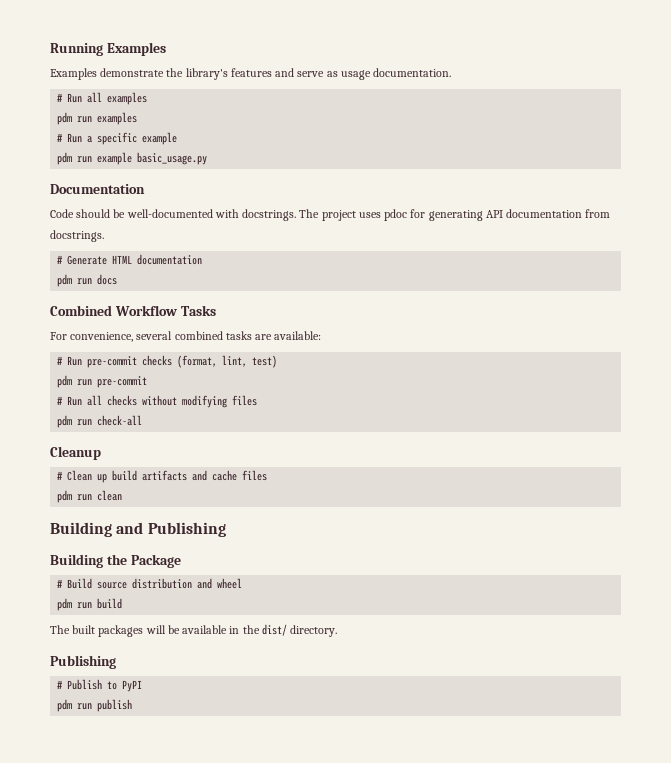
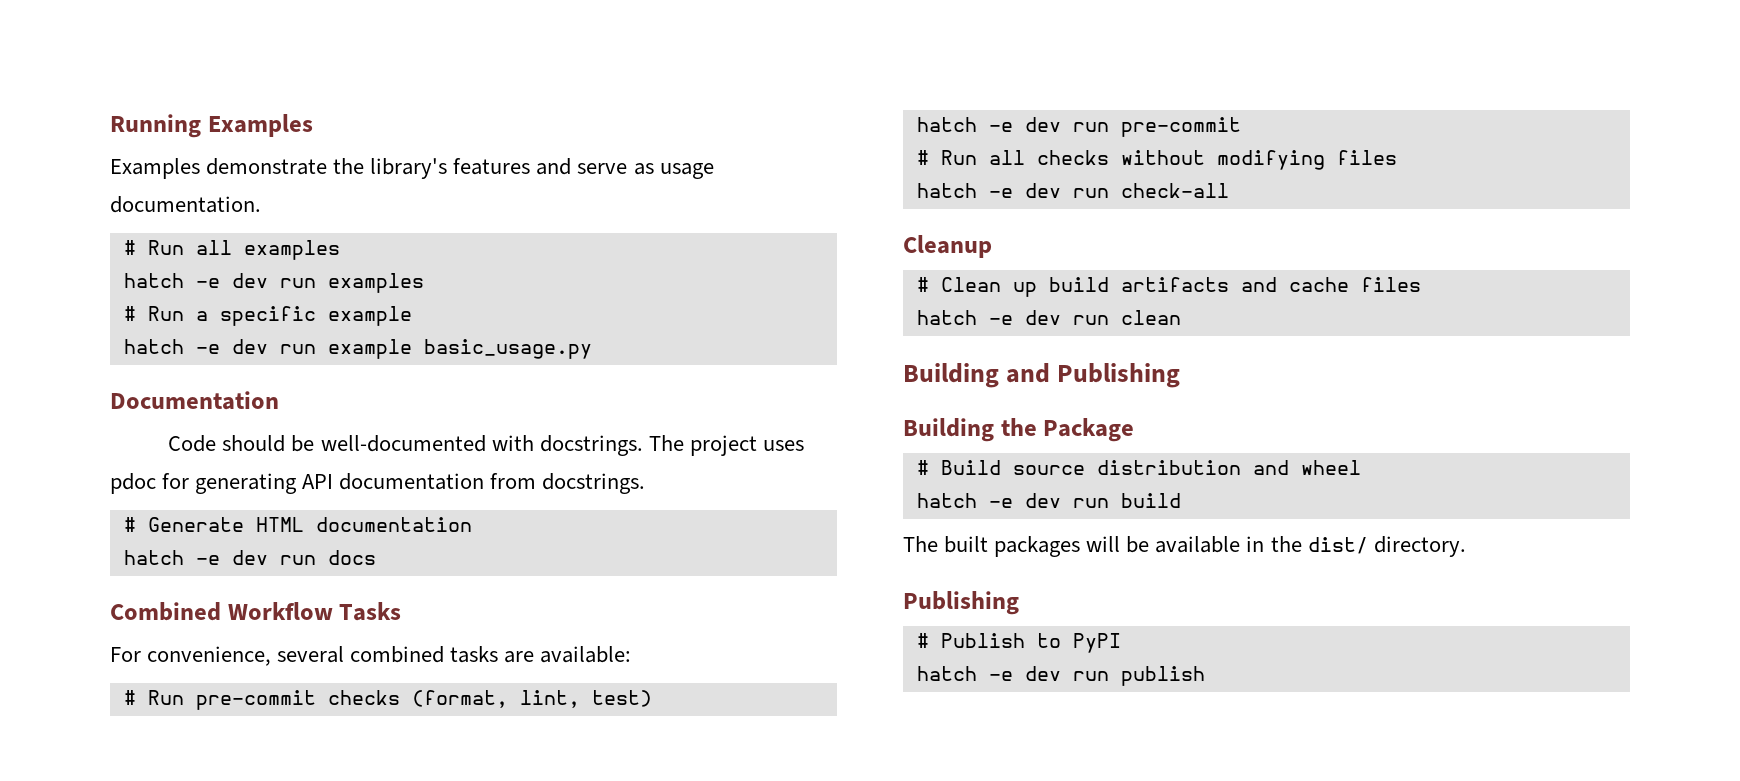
- pdm run examples
+ hatch -e dev run examples
- pdm run example basic_usage.py
+ hatch -e dev run example basic_usage.py
- pdm run docs
+ hatch -e dev run docs
- pdm run pre-commit
+ hatch -e dev run pre-commit
- pdm run check-all
+ hatch -e dev run check-all
- pdm run clean
+ hatch -e dev run clean
- pdm run build
+ hatch -e dev run build
- pdm run publish
+ hatch -e dev run publish

